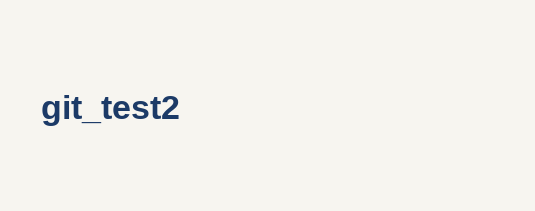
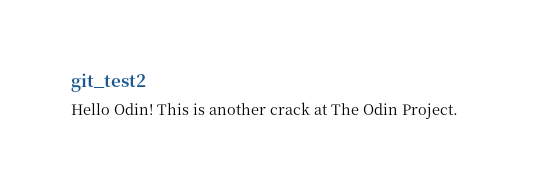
+ Hello Odin! This is another crack at The Odin Project.

